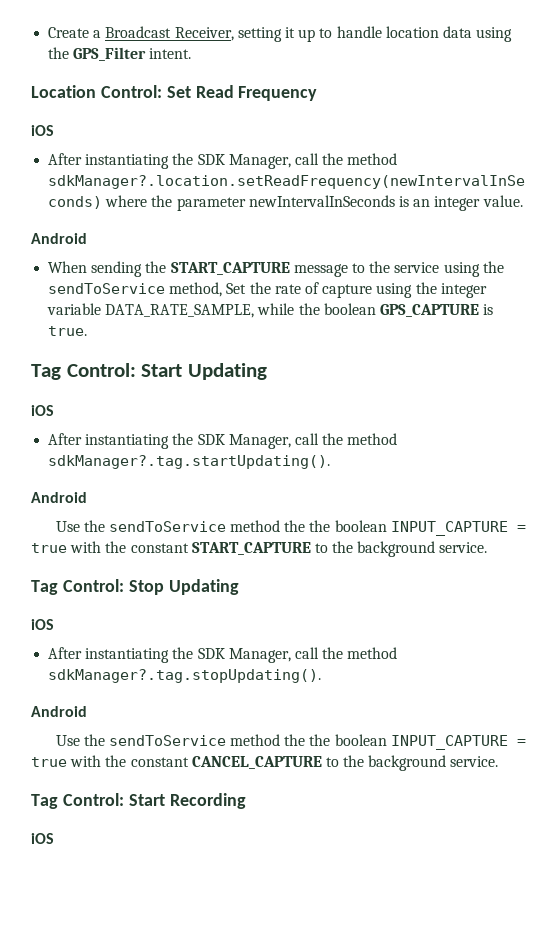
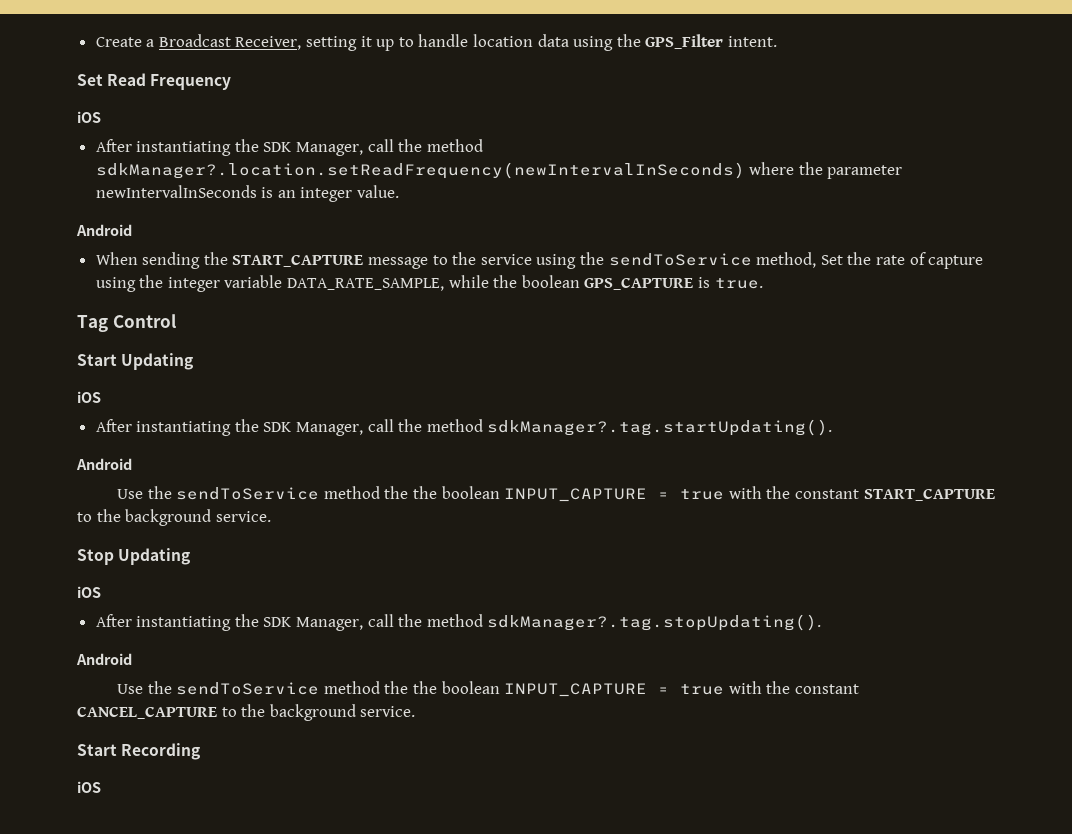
- Location Control: Set Read Frequency
+ Set Read Frequency
- Tag Control: Start Updating
+ Tag Control
+ Start Updating
- Tag Control: Stop Updating
+ Stop Updating
- Tag Control: Start Recording
+ Start Recording

